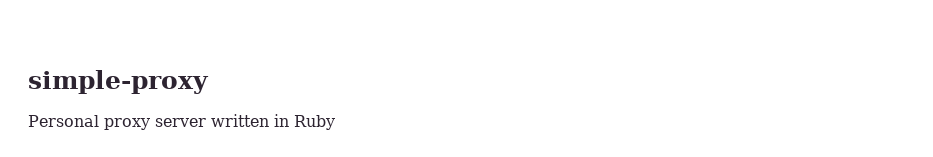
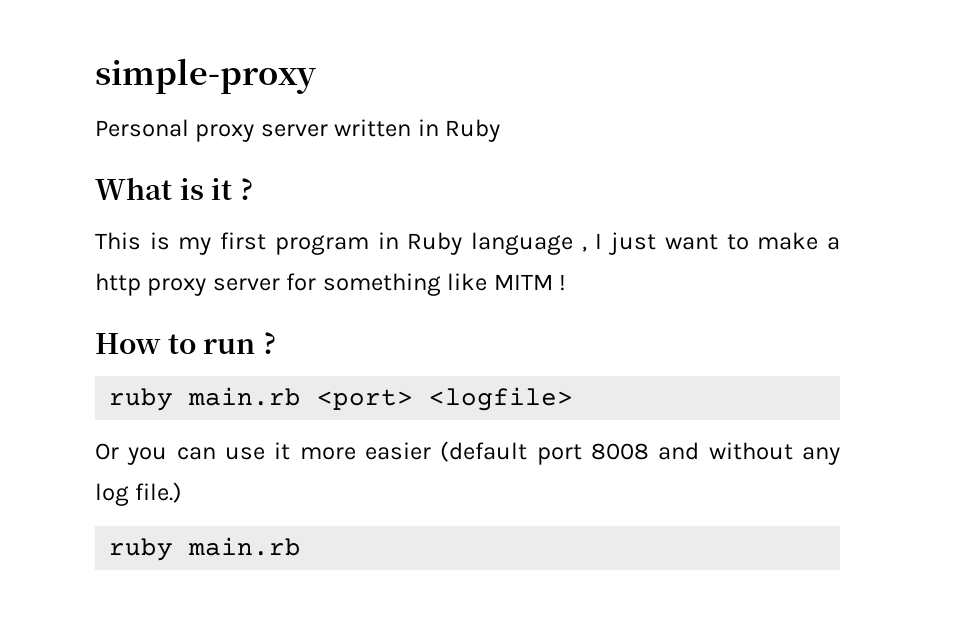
+ What is it ?
+ This is my first program in Ruby language , I just want to make a http proxy server for something like MITM !
+ How to run ?
+ ruby main.rb <port> <logfile>
+ Or you can use it more easier (default port 8008 and without any log file.)
+ ruby main.rb

